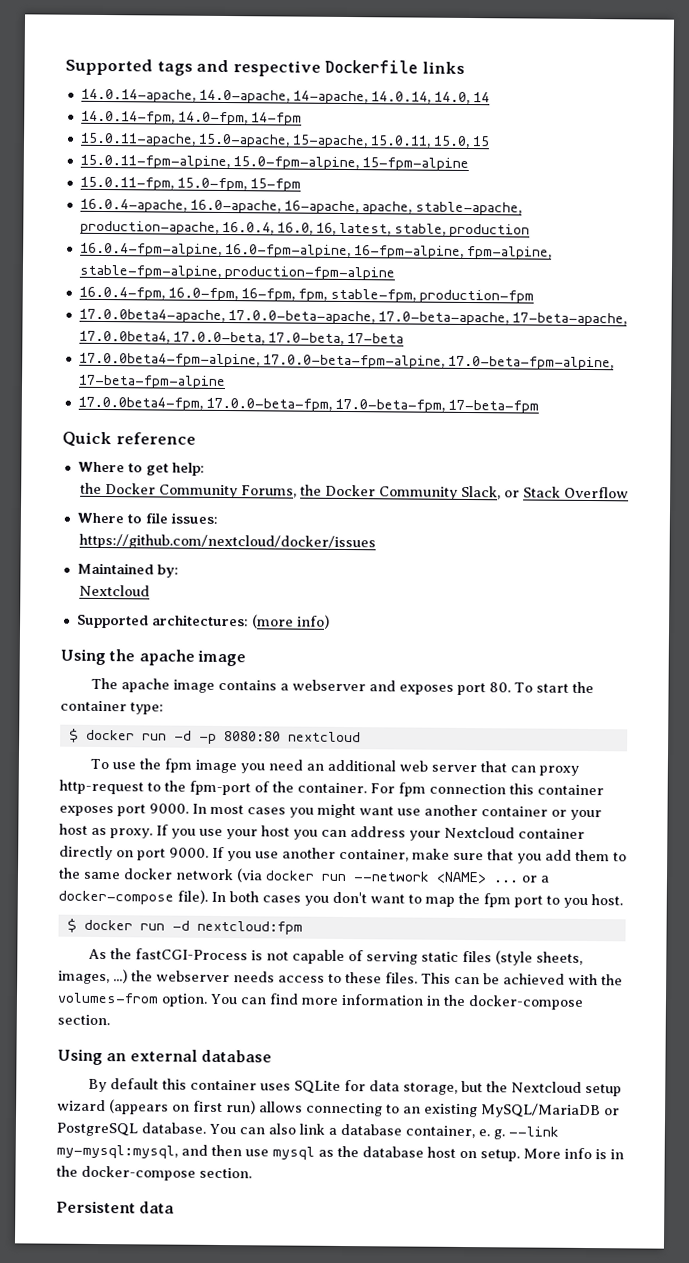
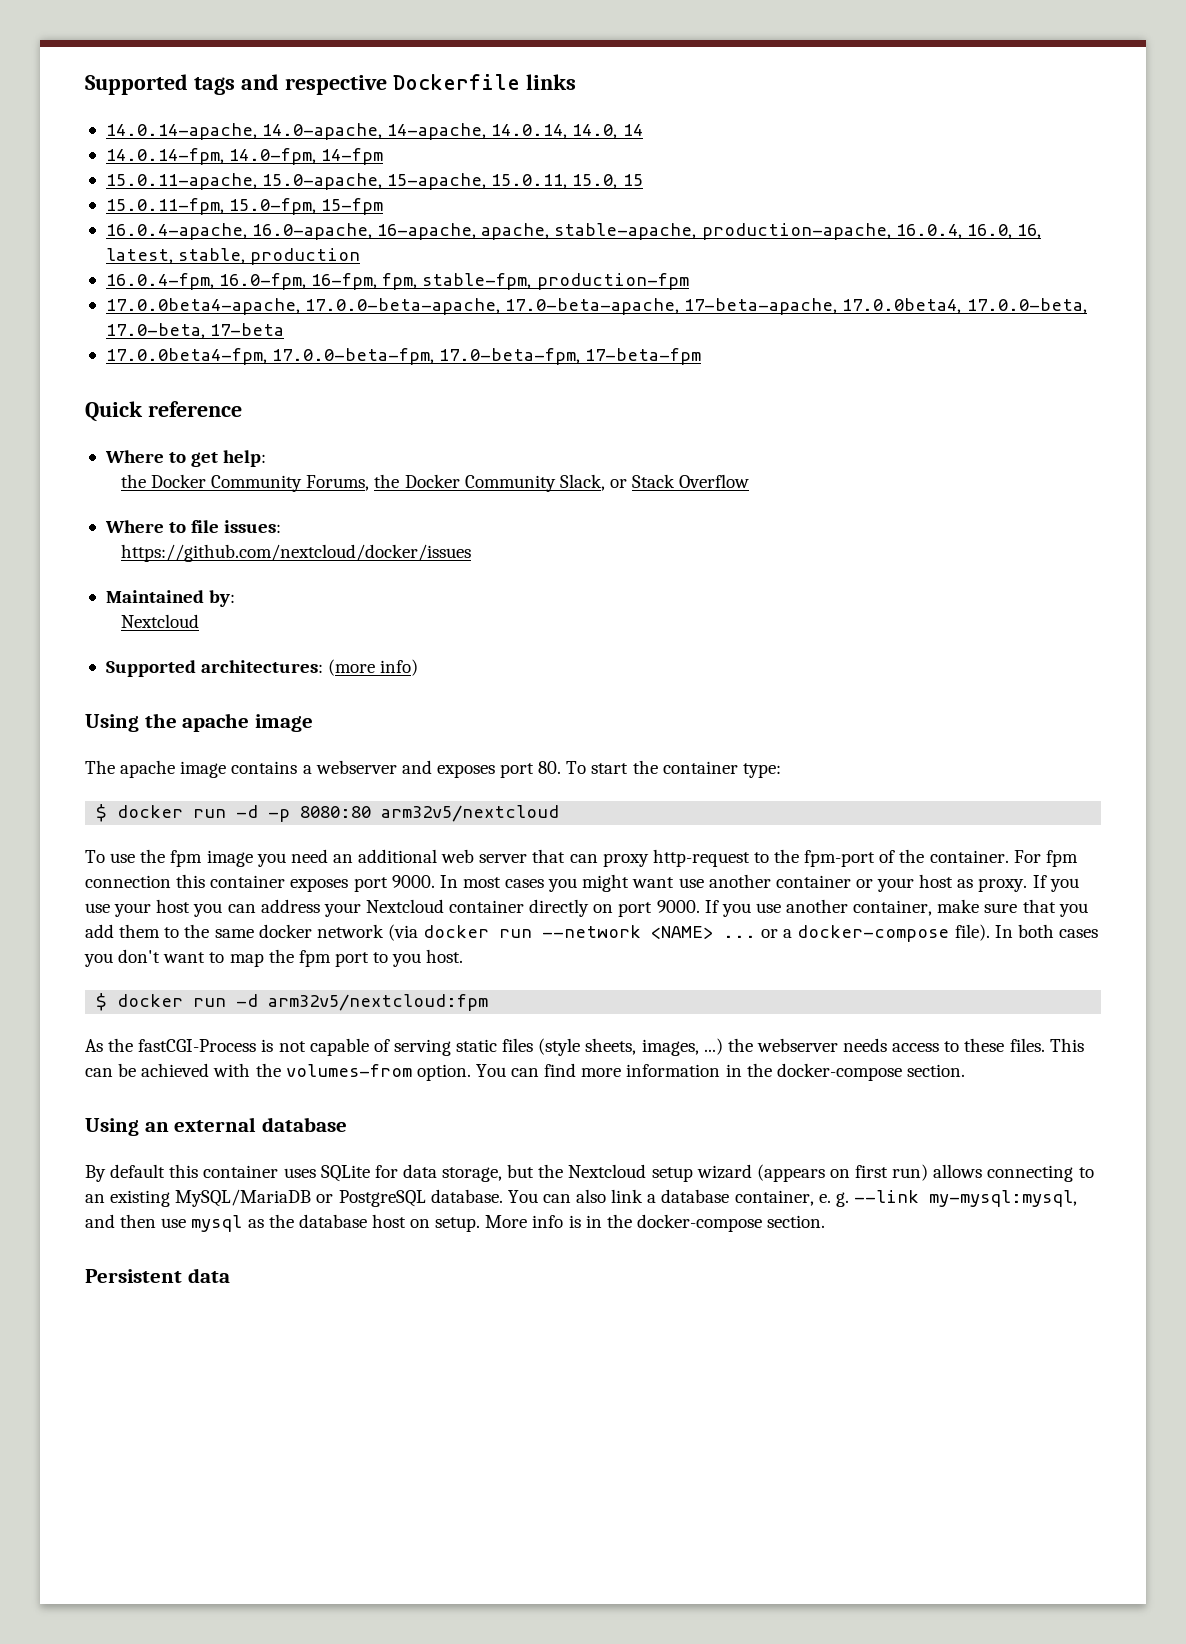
- 15.0.11-fpm-alpine, 15.0-fpm-alpine, 15-fpm-alpine
- 16.0.4-fpm-alpine, 16.0-fpm-alpine, 16-fpm-alpine, fpm-alpine, stable-fpm-alpine, production-fpm-alpine
- 17.0.0beta4-fpm-alpine, 17.0.0-beta-fpm-alpine, 17.0-beta-fpm-alpine, 17-beta-fpm-alpine
- $ docker run -d -p 8080:80 nextcloud
+ $ docker run -d -p 8080:80 arm32v5/nextcloud
- $ docker run -d nextcloud:fpm
+ $ docker run -d arm32v5/nextcloud:fpm

